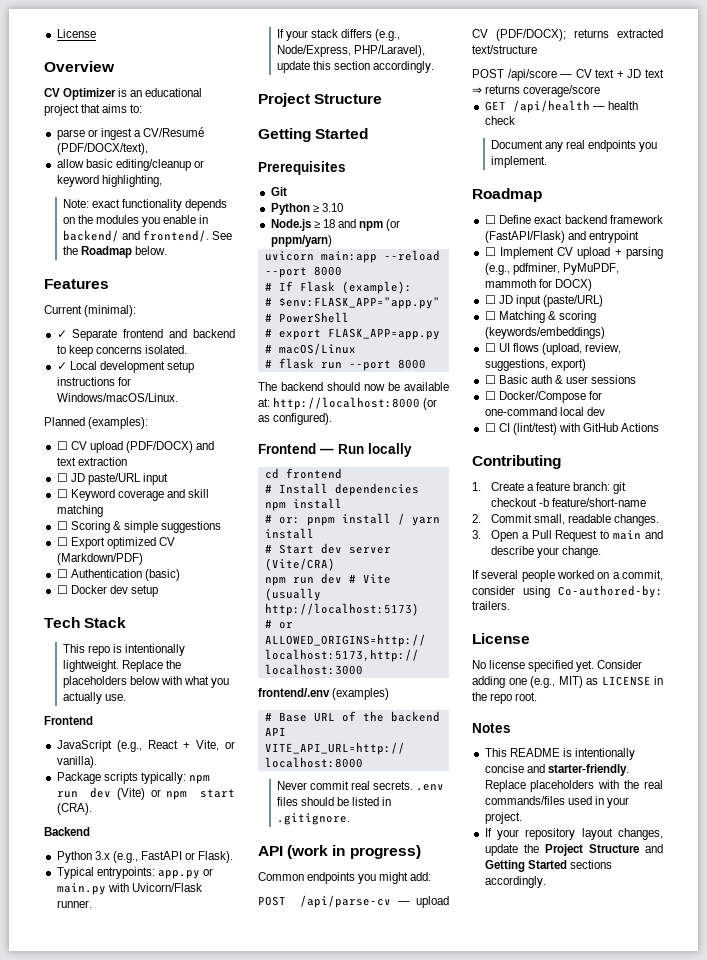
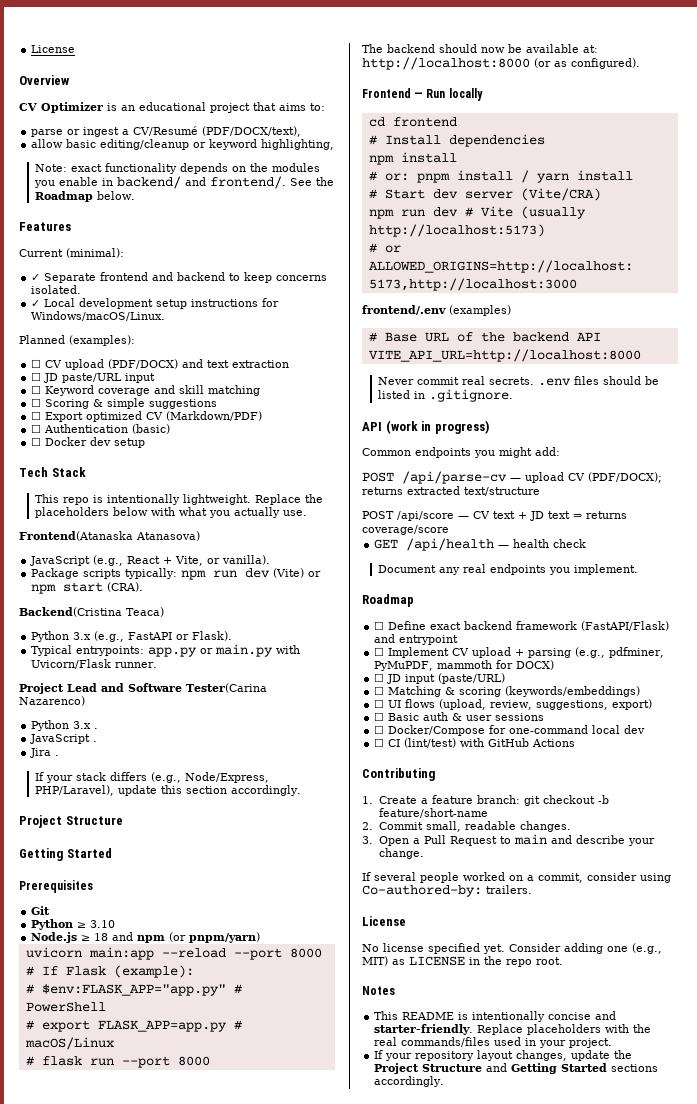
  Replace the placeholders below with what you actually use.
- Frontend
+ Frontend(Atanaska Atanasova)
- Backend
+ Backend(Cristina Teaca)
+ Project Lead and Software Tester(Carina Nazarenco)
+ Python 3.x .
+ JavaScript .
+ Jira .

